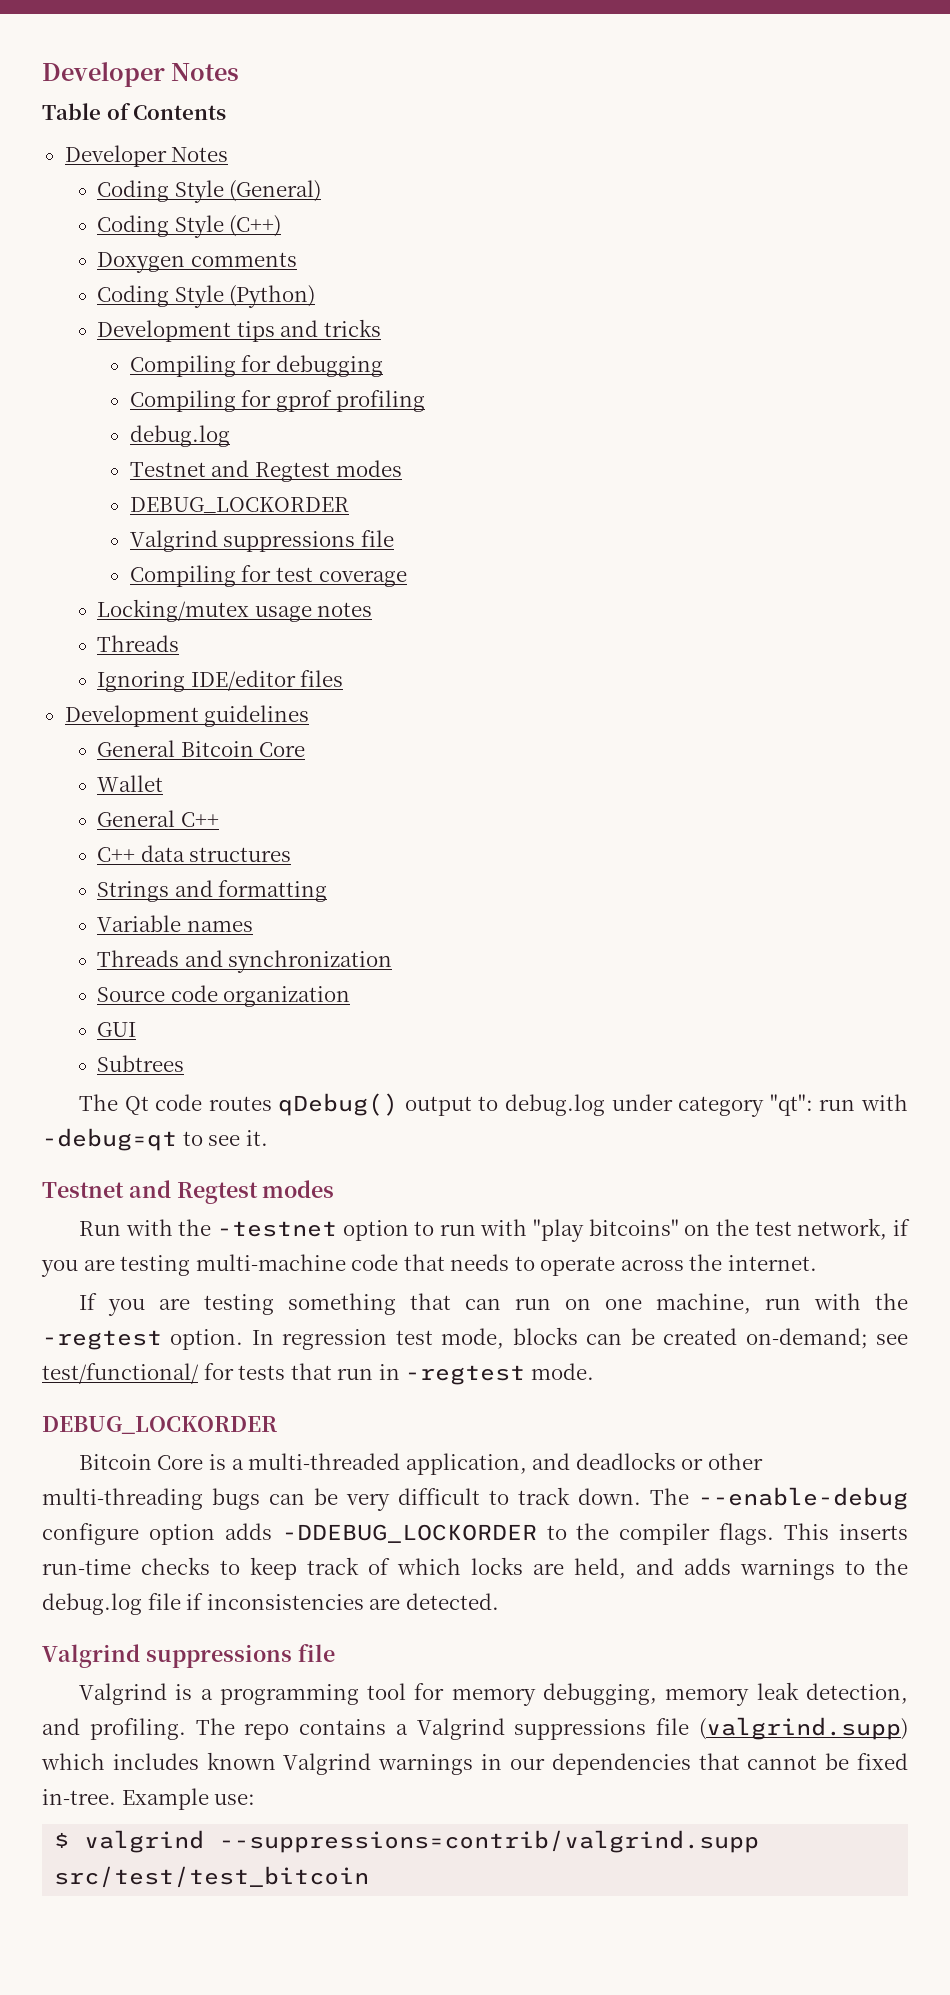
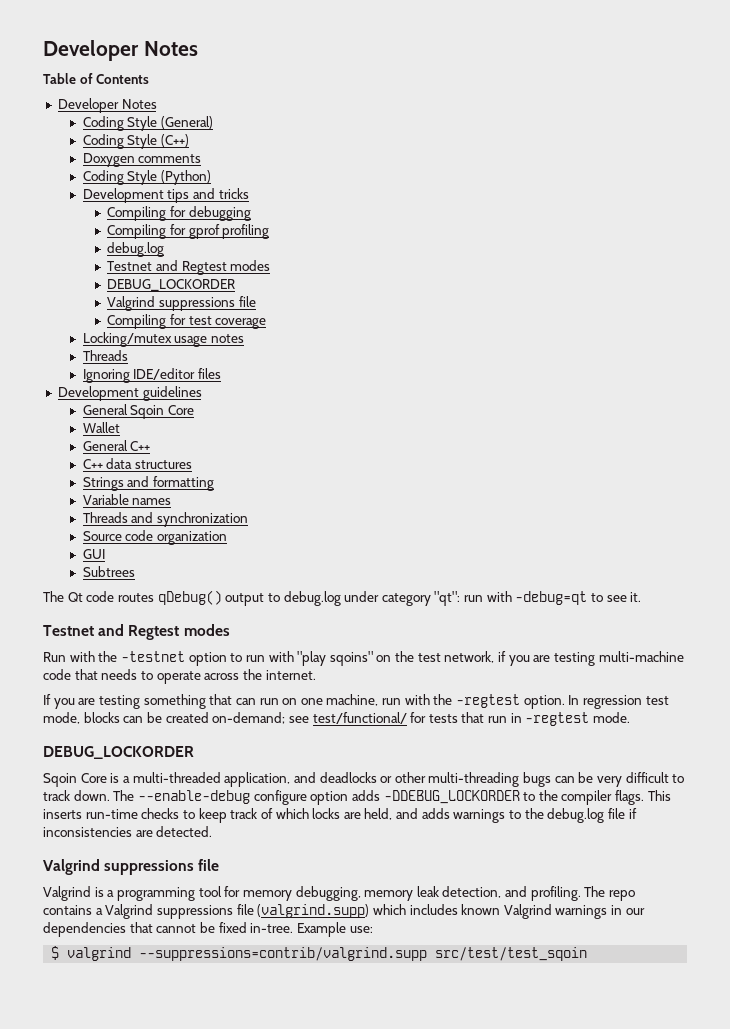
- General Bitcoin Core
+ General Sqoin Core
- Run with the -testnet option to run with "play bitcoins" on the test network, if you are testing multi-machine code that needs to operate across the internet.
+ Run with the -testnet option to run with "play sqoins" on the test network, if you are testing multi-machine code that needs to operate across the internet.
- Bitcoin Core is a multi-threaded application, and deadlocks or other multi-threading bugs can be very difficult to track down.
+ Sqoin Core is a multi-threaded application, and deadlocks or other multi-threading bugs can be very difficult to track down.
- $ valgrind --suppressions=contrib/valgrind.supp src/test/test_bitcoin
+ $ valgrind --suppressions=contrib/valgrind.supp src/test/test_sqoin

